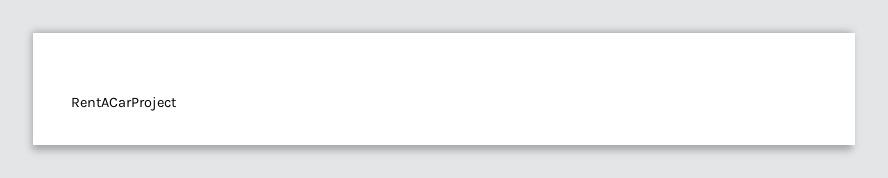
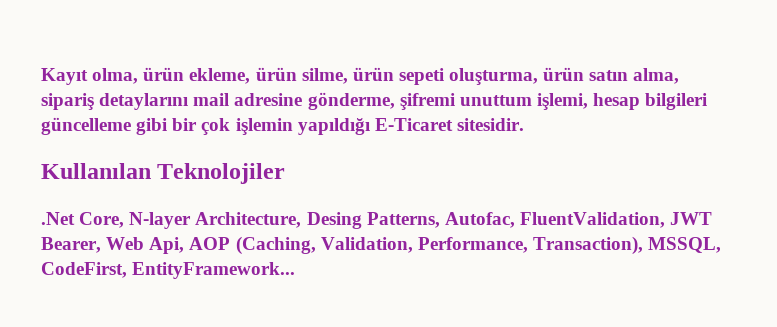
- RentACarProject
+ Kayıt olma, ürün ekleme, ürün silme, ürün sepeti oluşturma, ürün satın alma, sipariş detaylarını mail adresine gönderme, şifremi unuttum işlemi, hesap bilgileri güncelleme gibi bir çok işlemin yapıldığı E-Ticaret sitesidir.
+ Kullanılan Teknolojiler
+ .Net Core, N-layer Architecture, Desing Patterns, Autofac, FluentValidation, JWT Bearer, Web Api, AOP (Caching, Validation, Performance, Transaction), MSSQL, CodeFirst, EntityFramework...

